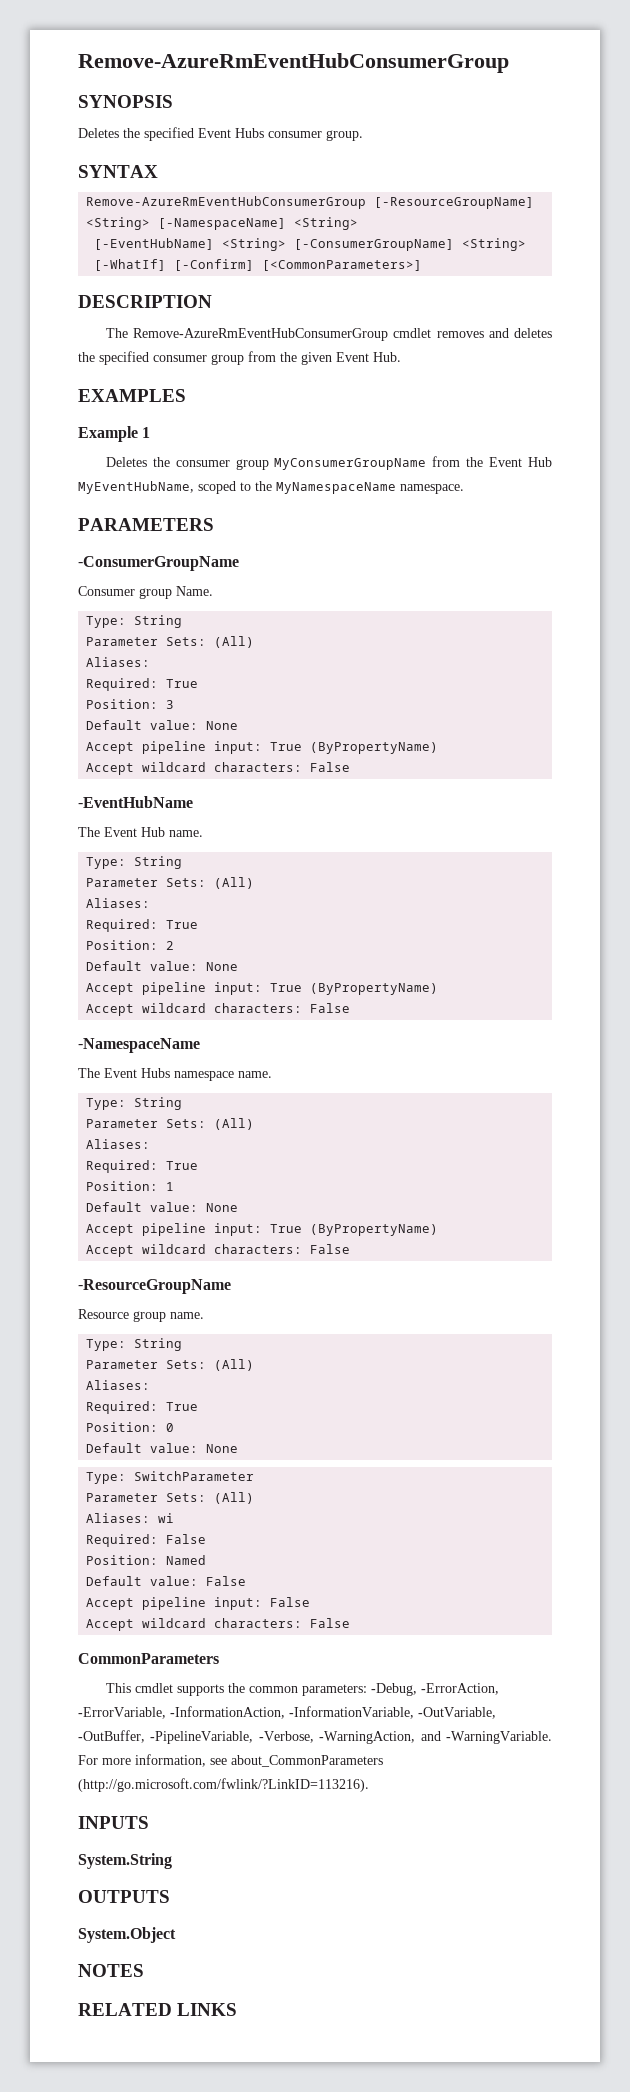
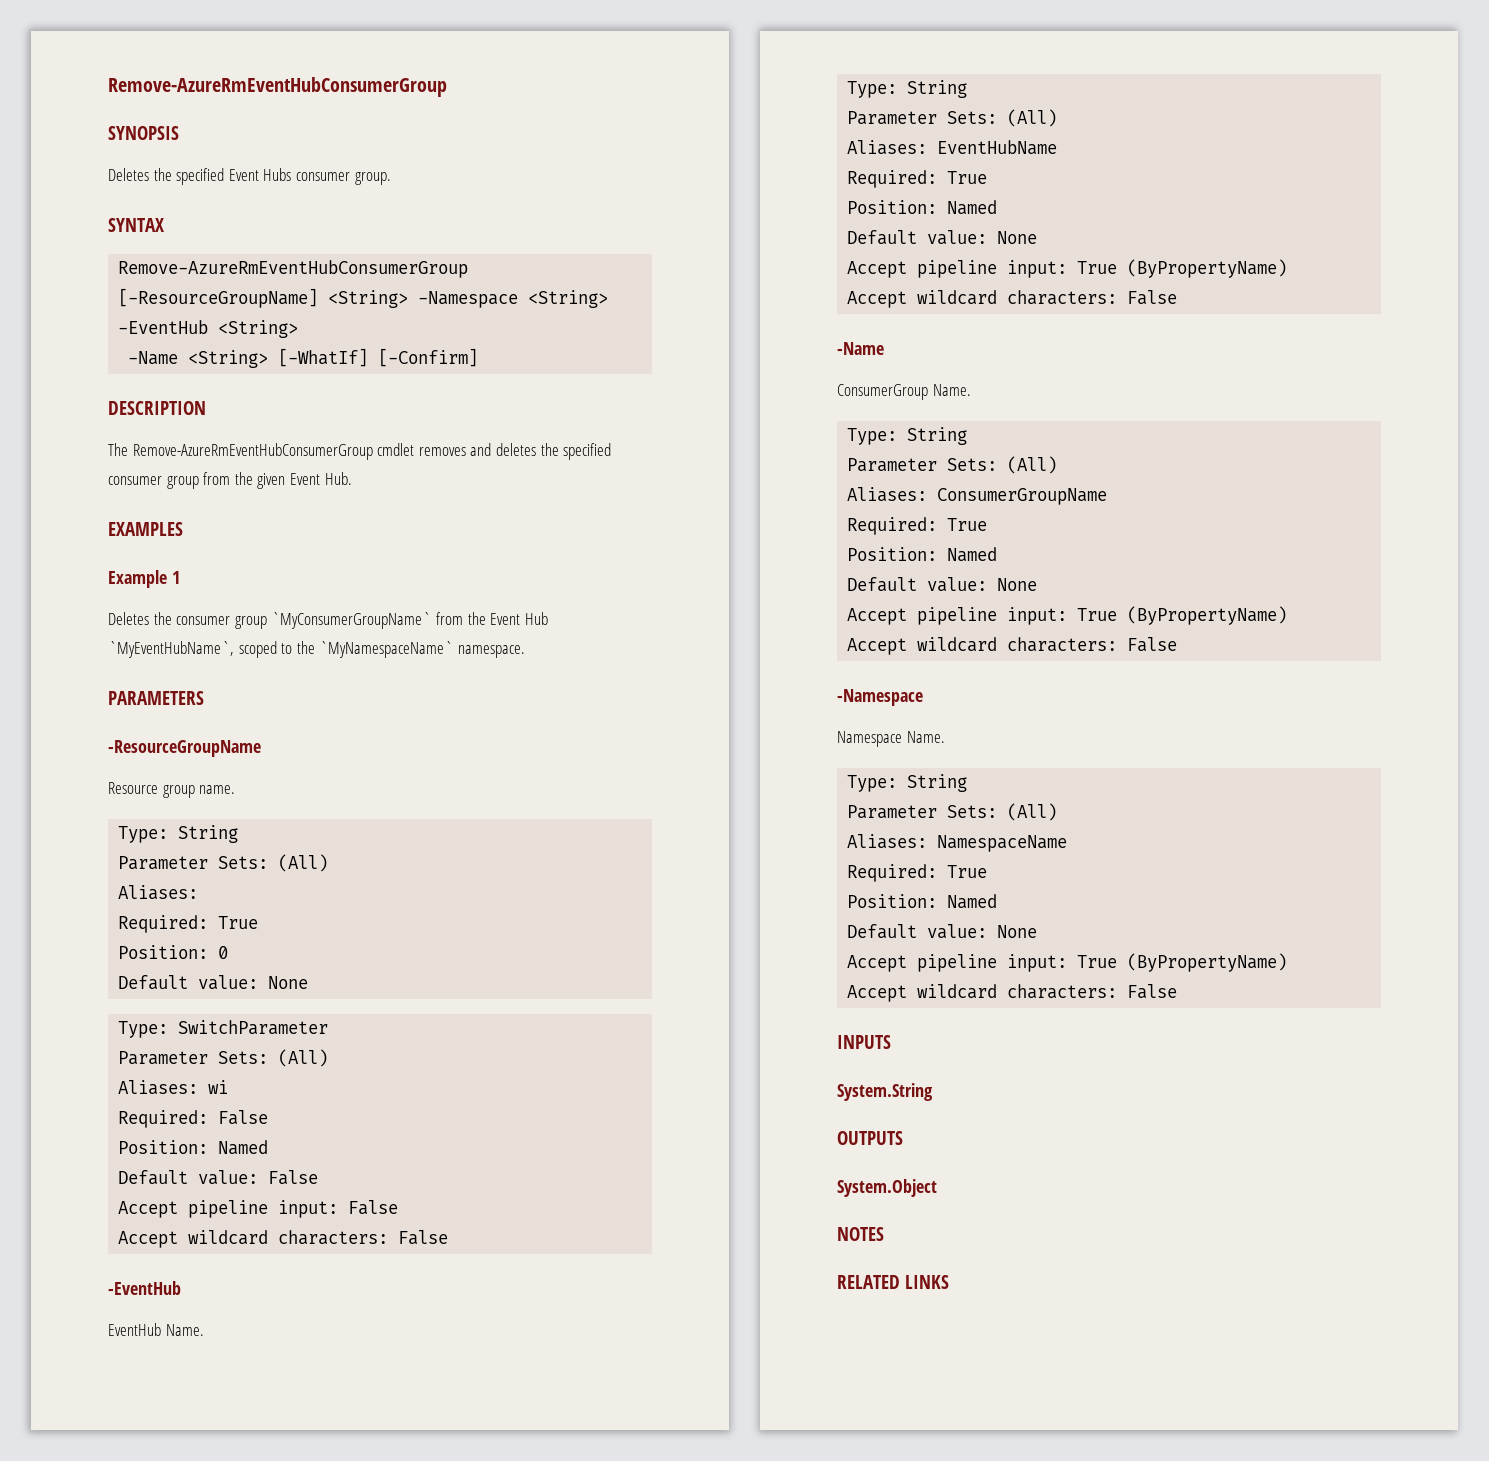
- Remove-AzureRmEventHubConsumerGroup [-ResourceGroupName] <String> [-NamespaceName] <String>
- [-EventHubName] <String> [-ConsumerGroupName] <String> [-WhatIf] [-Confirm] [<CommonParameters>]
+ Remove-AzureRmEventHubConsumerGroup [-ResourceGroupName] <String> -Namespace <String> -EventHub <String>
+ -Name <String> [-WhatIf] [-Confirm]
- Deletes the consumer group MyConsumerGroupName from the Event Hub MyEventHubName, scoped to the MyNamespaceName namespace.
+ Deletes the consumer group `MyConsumerGroupName` from the Event Hub `MyEventHubName`, scoped to the `MyNamespaceName` namespace.
- -ConsumerGroupName
- Consumer group Name.
- Type: String
- Parameter Sets: (All)
- Aliases:
- Required: True
- Position: 3
- Default value: None
- Accept pipeline input: True (ByPropertyName)
- Accept wildcard characters: False
- -EventHubName
- The Event Hub name.
- Type: String
- Parameter Sets: (All)
- Aliases:
- Required: True
- Position: 2
- Default value: None
- Accept pipeline input: True (ByPropertyName)
- Accept wildcard characters: False
- -NamespaceName
- The Event Hubs namespace name.
- Type: String
- Parameter Sets: (All)
- Aliases:
- Required: True
- Position: 1
- Default value: None
- Accept pipeline input: True (ByPropertyName)
- Accept wildcard characters: False
  Accept pipeline input: False
  Accept wildcard characters: False
- CommonParameters
- This cmdlet supports the common parameters: -Debug, -ErrorAction, -ErrorVariable, -InformationAction, -InformationVariable, -OutVariable, -OutBuffer, -PipelineVariable, -Verbose, -WarningAction, and -WarningVariable. For more information, see about_CommonParameters (http://go.microsoft.com/fwlink/?LinkID=113216).
+ -EventHub
+ EventHub Name.
+ Type: String
+ Parameter Sets: (All)
+ Aliases: EventHubName
+ Required: True
+ Position: Named
+ Default value: None
+ Accept pipeline input: True (ByPropertyName)
+ Accept wildcard characters: False
+ -Name
+ ConsumerGroup Name.
+ Type: String
+ Parameter Sets: (All)
+ Aliases: ConsumerGroupName
+ Required: True
+ Position: Named
+ Default value: None
+ Accept pipeline input: True (ByPropertyName)
+ Accept wildcard characters: False
+ -Namespace
+ Namespace Name.
+ Type: String
+ Parameter Sets: (All)
+ Aliases: NamespaceName
+ Required: True
+ Position: Named
+ Default value: None
+ Accept pipeline input: True (ByPropertyName)
+ Accept wildcard characters: False

